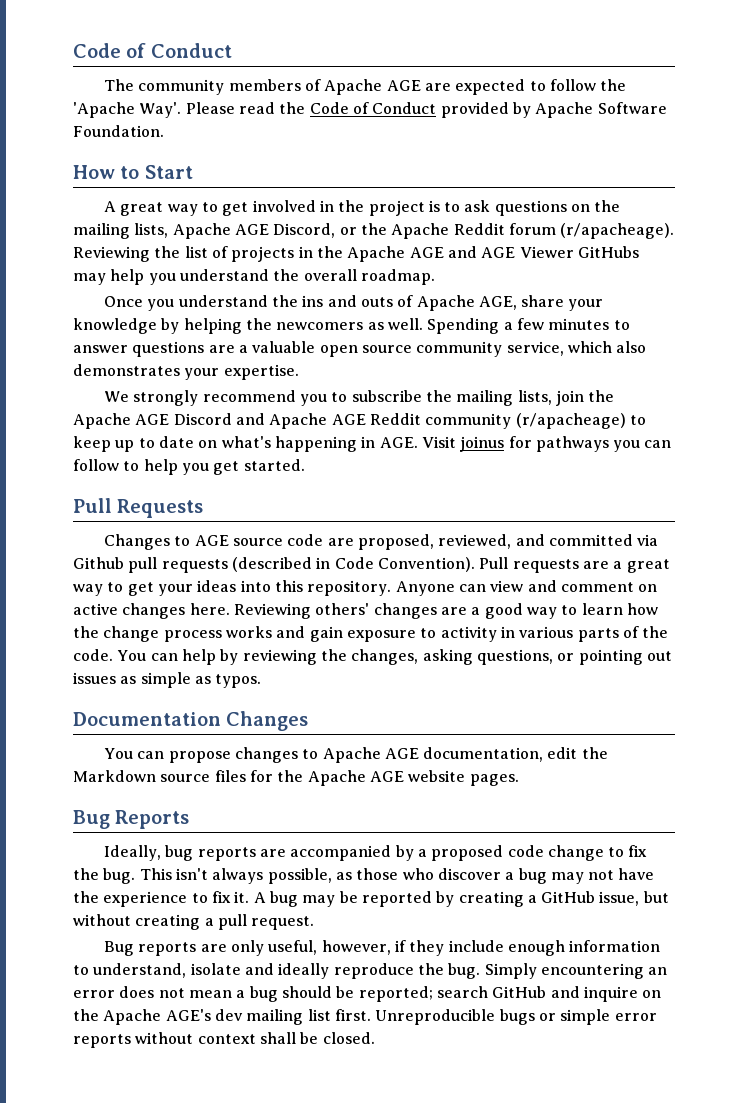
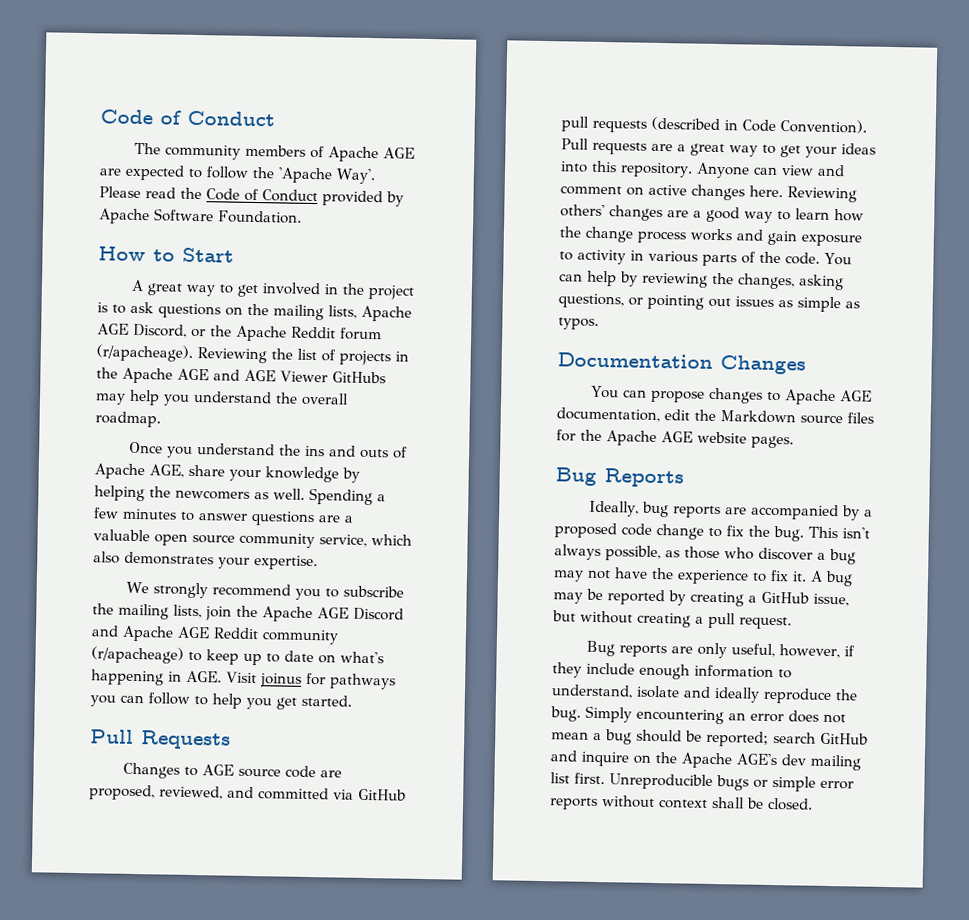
- Changes to AGE source code are proposed, reviewed, and committed via Github pull requests (described in Code Convention).
+ Changes to AGE source code are proposed, reviewed, and committed via GitHub pull requests (described in Code Convention).

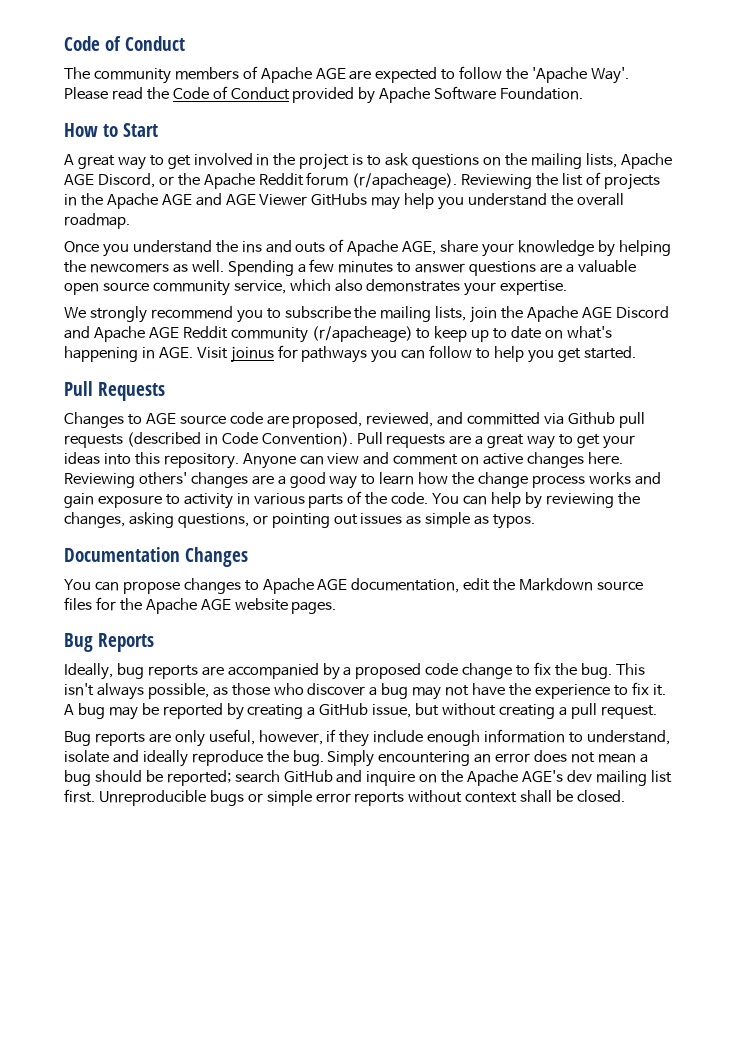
- Changes to AGE source code are proposed, reviewed, and committed via GitHub pull requests (described in Code Convention).
+ Changes to AGE source code are proposed, reviewed, and committed via Github pull requests (described in Code Convention).

